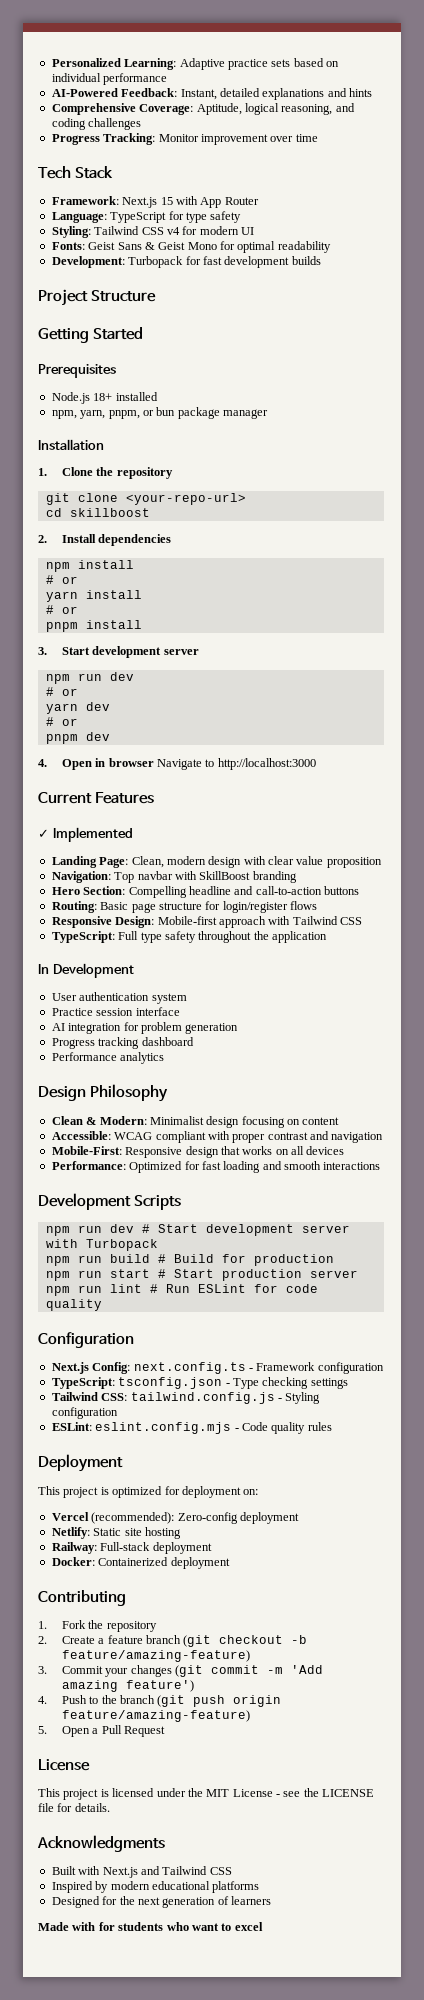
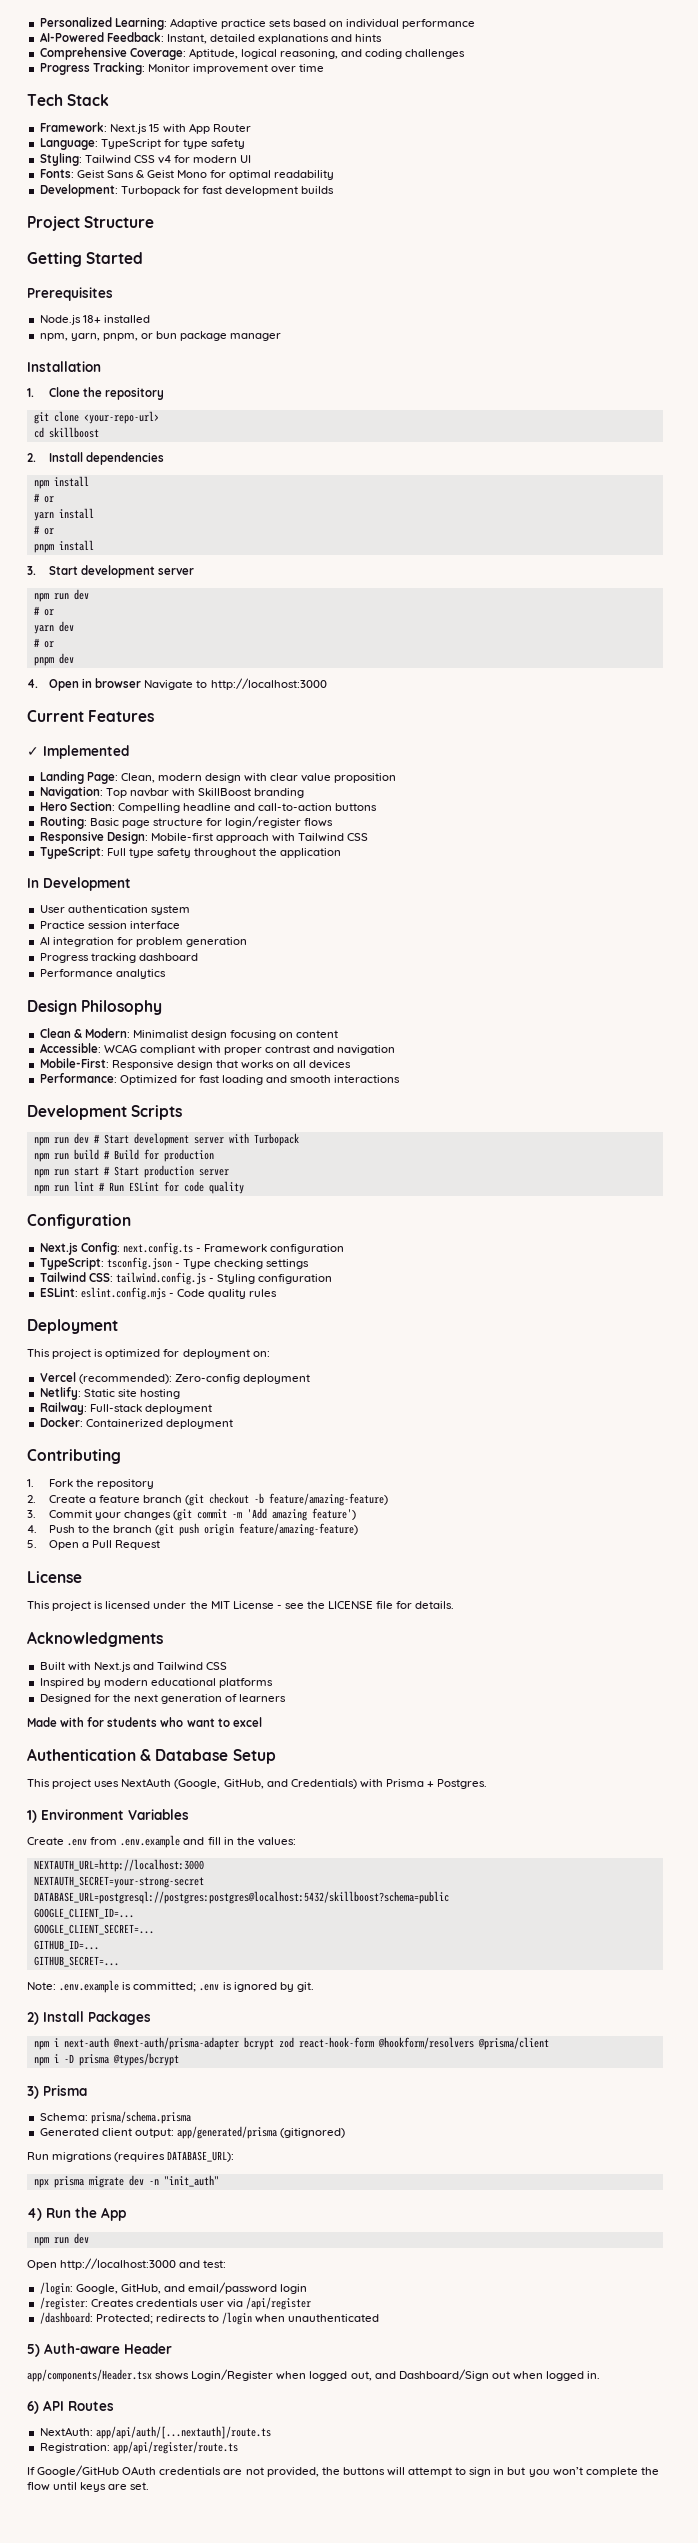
+ Authentication & Database Setup
+ This project uses NextAuth (Google, GitHub, and Credentials) with Prisma + Postgres.
+ 1) Environment Variables
+ Create .env from .env.example and fill in the values:
+ NEXTAUTH_URL=http://localhost:3000
+ NEXTAUTH_SECRET=your-strong-secret
+ DATABASE_URL=postgresql://postgres:postgres@localhost:5432/skillboost?schema=public
+ GOOGLE_CLIENT_ID=...
+ GOOGLE_CLIENT_SECRET=...
+ GITHUB_ID=...
+ GITHUB_SECRET=...
+ Note: .env.example is committed; .env is ignored by git.
+ 2) Install Packages
+ npm i next-auth @next-auth/prisma-adapter bcrypt zod react-hook-form @hookform/resolvers @prisma/client
+ npm i -D prisma @types/bcrypt
+ 3) Prisma
+ Schema: prisma/schema.prisma
+ Generated client output: app/generated/prisma (gitignored)
+ Run migrations (requires DATABASE_URL):
+ npx prisma migrate dev -n "init_auth"
+ 4) Run the App
+ npm run dev
+ Open http://localhost:3000 and test:
+ /login: Google, GitHub, and email/password login
+ /register: Creates credentials user via /api/register
+ /dashboard: Protected; redirects to /login when unauthenticated
+ 5) Auth-aware Header
+ app/components/Header.tsx shows Login/Register when logged out, and Dashboard/Sign out when logged in.
+ 6) API Routes
+ NextAuth: app/api/auth/[...nextauth]/route.ts
+ Registration: app/api/register/route.ts
+ If Google/GitHub OAuth credentials are not provided, the buttons will attempt to sign in but you won’t complete the flow until keys are set.

